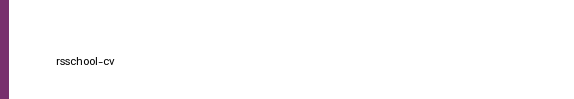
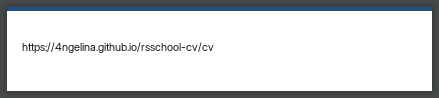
- rsschool-cv
+ https://4ngelina.github.io/rsschool-cv/cv

